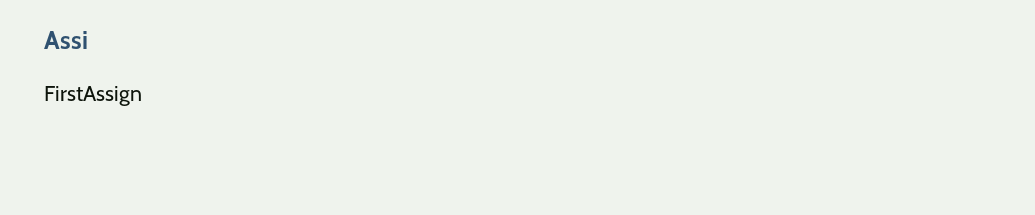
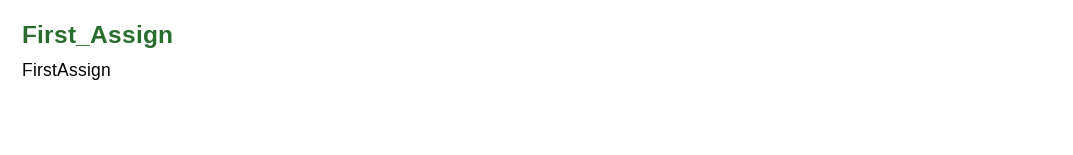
- Assi
+ First_Assign

